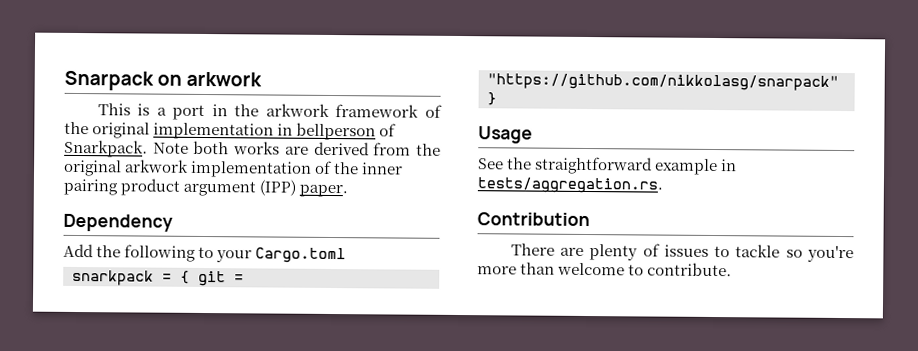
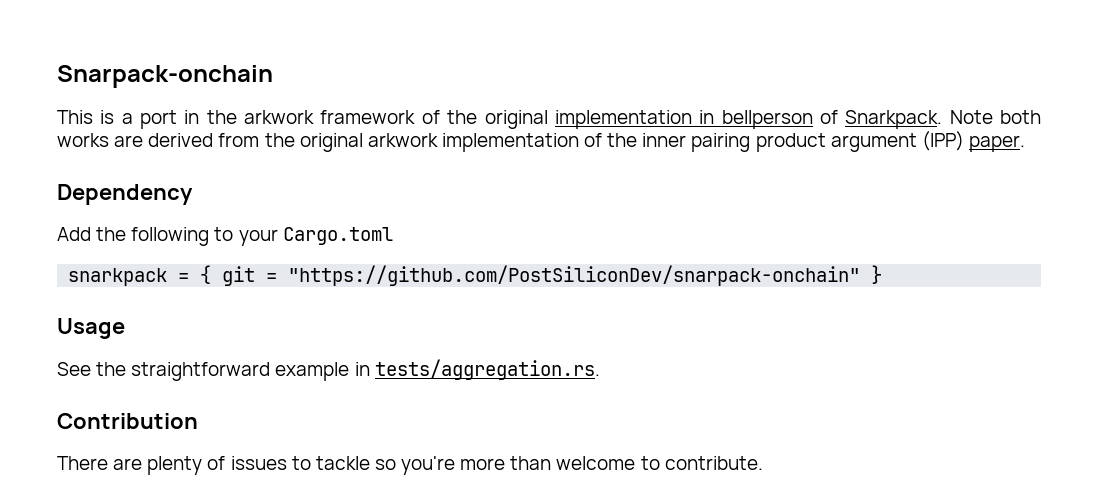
- Snarpack on arkwork
+ Snarpack-onchain
- snarkpack = { git = "https://github.com/nikkolasg/snarpack" }
+ snarkpack = { git = "https://github.com/PostSiliconDev/snarpack-onchain" }

